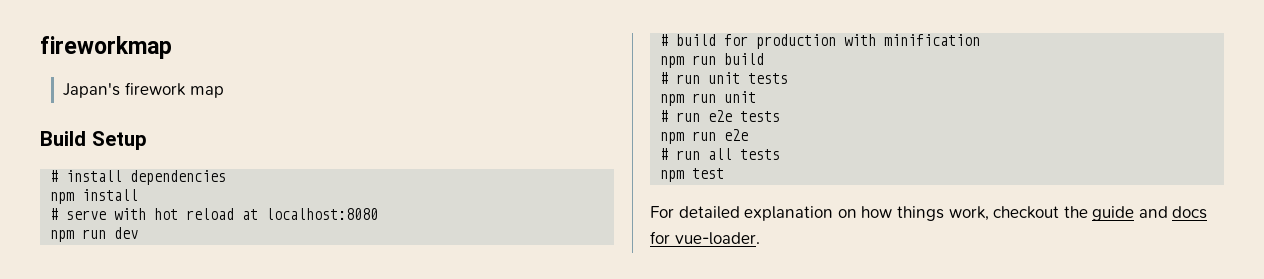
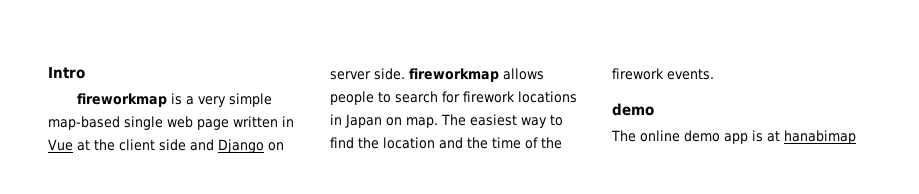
- fireworkmap
- Japan's firework map
- Build Setup
- # install dependencies
- npm install
- # serve with hot reload at localhost:8080
- npm run dev
- # build for production with minification
- npm run build
- # run unit tests
- npm run unit
- # run e2e tests
- npm run e2e
- # run all tests
- npm test
- For detailed explanation on how things work, checkout the guide and docs for vue-loader.
+ Intro
+ fireworkmap is a very simple map-based single web page written in Vue at the client side and Django on server side. fireworkmap allows people to search for firework locations in Japan on map. The easiest way to find the location and the time of the firework events.
+ demo
+ The online demo app is at hanabimap

